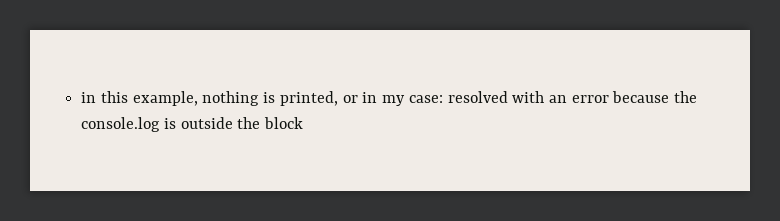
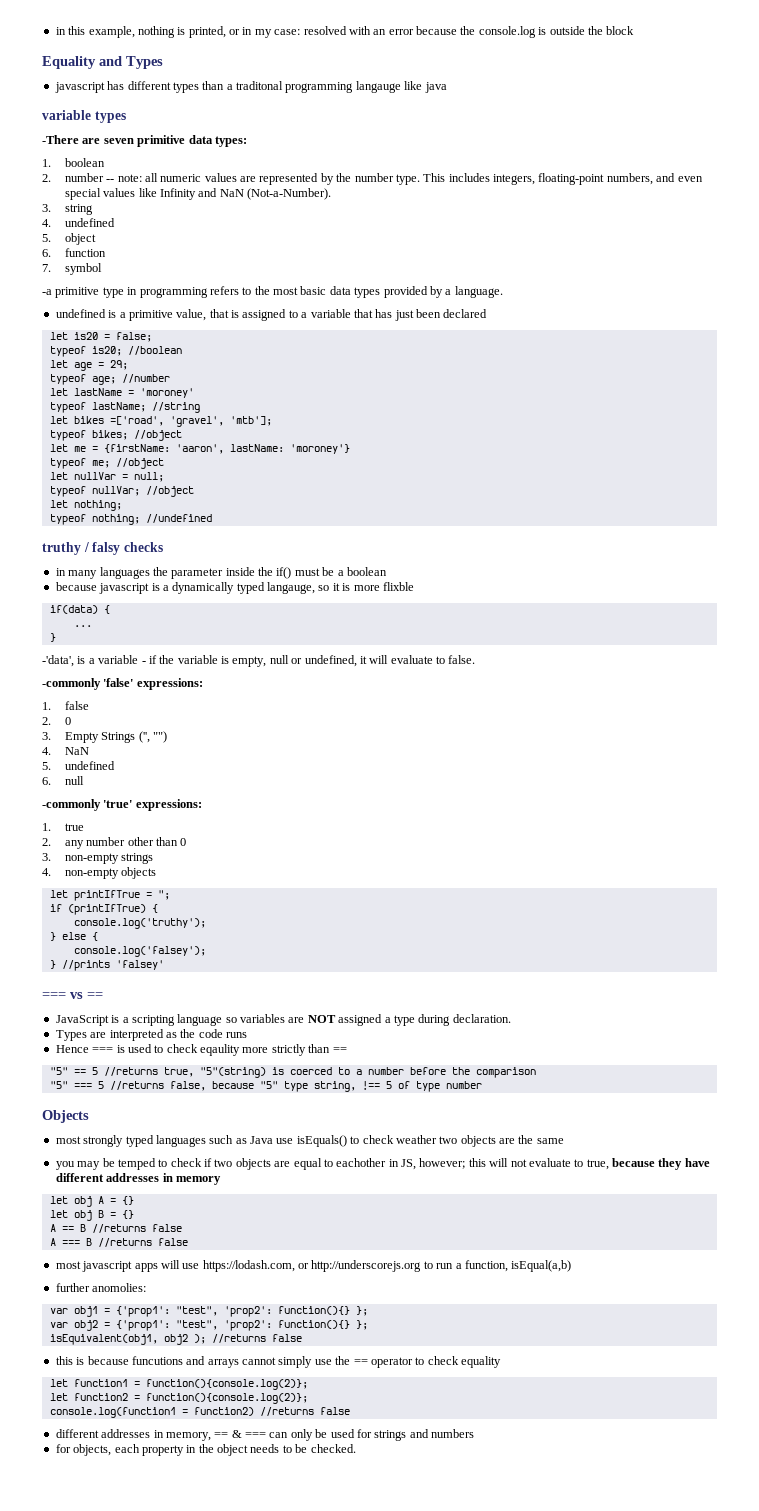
+ Equality and Types
+ javascript has different types than a traditonal programming langauge like java
+ variable types
+ -There are seven primitive data types:
+ 1. boolean
+ 2. number -- note: all numeric values are represented by the number type. This includes integers, floating-point numbers, and even special values like Infinity and NaN (Not-a-Number).
+ 3. string
+ 4. undefined
+ 5. object
+ 6. function
+ 7. symbol
+ -a primitive type in programming refers to the most basic data types provided by a language.
+ undefined is a primitive value, that is assigned to a variable that has just been declared
+ let is20 = false;
+ typeof is20; //boolean
+ let age = 29;
+ typeof age; //number
+ let lastName = 'moroney'
+ typeof lastName; //string
+ let bikes =['road', 'gravel', 'mtb'];
+ typeof bikes; //object
+ let me = {firstName: 'aaron', lastName: 'moroney'}
+ typeof me; //object
+ let nullVar = null;
+ typeof nullVar; //object
+ let nothing;
+ typeof nothing; //undefined
+ truthy / falsy checks
+ in many languages the parameter inside the if() must be a boolean
+ because javascript is a dynamically typed langauge, so it is more flixble
+ if(data) {
+ ...
+ }
+ -'data', is a variable - if the variable is empty, null or undefined, it will evaluate to false.
+ -commonly 'false' expressions:
+ 1. false
+ 2. 0
+ 3. Empty Strings ('', "")
+ 4. NaN
+ 5. undefined
+ 6. null
+ -commonly 'true' expressions:
+ 1. true
+ 2. any number other than 0
+ 3. non-empty strings
+ 4. non-empty objects
+ let printIfTrue = ";
+ if (printIfTrue) {
+ console.log('truthy');
+ } else {
+ console.log('falsey');
+ } //prints 'falsey'
+ === vs ==
+ JavaScript is a scripting language so variables are NOT assigned a type during declaration.
+ Types are interpreted as the code runs
+ Hence === is used to check eqaulity more strictly than ==
+ "5" == 5 //returns true, "5"(string) is coerced to a number before the comparison
+ "5" === 5 //returns false, because "5" type string, !== 5 of type number
+ Objects
+ most strongly typed languages such as Java use isEquals() to check weather two objects are the same
+ you may be temped to check if two objects are equal to eachother in JS, however; this will not evaluate to true, because they have different addresses in memory
+ let obj A = {}
+ let obj B = {}
+ A == B //returns false
+ A === B //returns false
+ most javascript apps will use https://lodash.com, or http://underscorejs.org to run a function, isEqual(a,b)
+ further anomolies:
+ var obj1 = {'prop1': "test", 'prop2': function(){} };
+ var obj2 = {'prop1': "test", 'prop2': function(){} };
+ isEquivalent(obj1, obj2 ); //returns false
+ this is because funcutions and arrays cannot simply use the == operator to check equality
+ let function1 = function(){console.log(2)};
+ let function2 = function(){console.log(2)};
+ console.log(function1 = function2) //returns false
+ different addresses in memory, == & === can only be used for strings and numbers
+ for objects, each property in the object needs to be checked.

